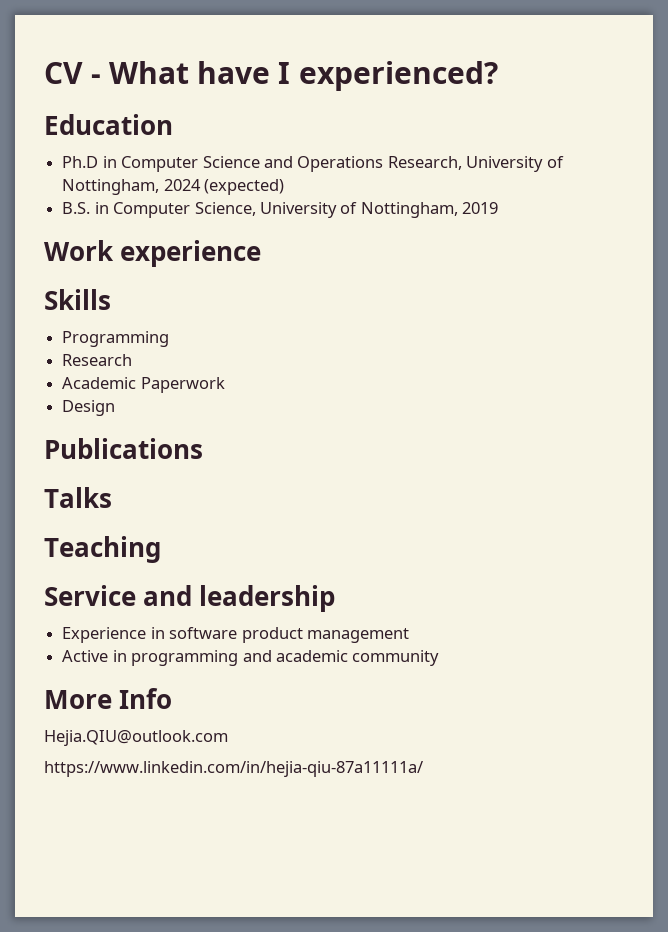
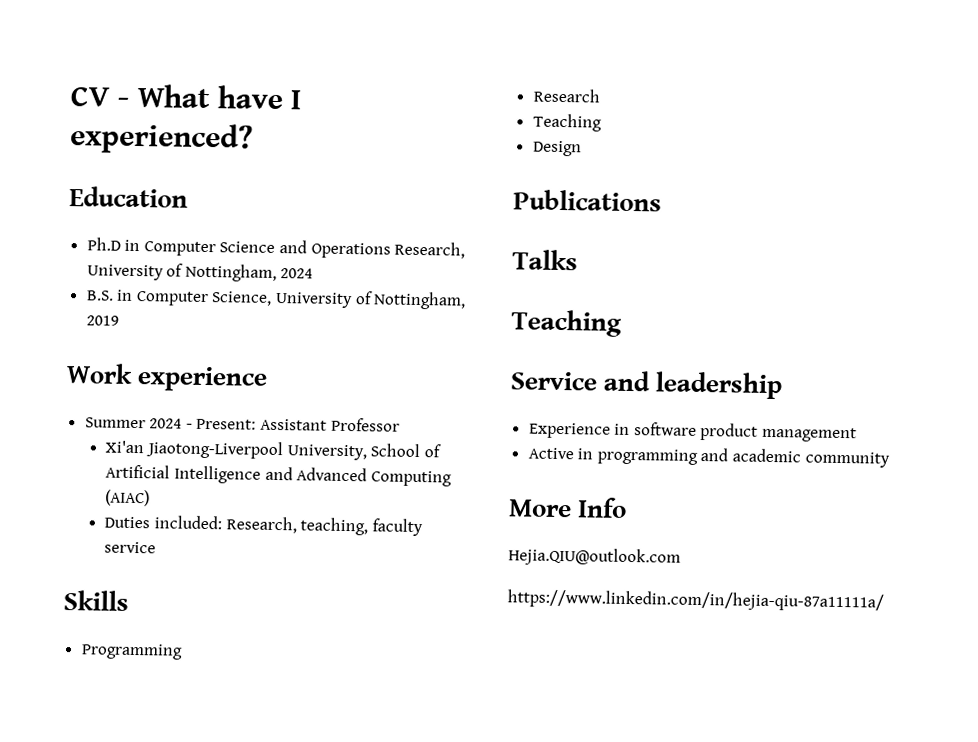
- Ph.D in Computer Science and Operations Research, University of Nottingham, 2024 (expected)
+ Ph.D in Computer Science and Operations Research, University of Nottingham, 2024
+ Summer 2024 - Present: Assistant Professor
+ Xi'an Jiaotong-Liverpool University, School of Artificial Intelligence and Advanced Computing (AIAC)
+ Duties included: Research, teaching, faculty service
  Research
- Academic Paperwork
+ Teaching

